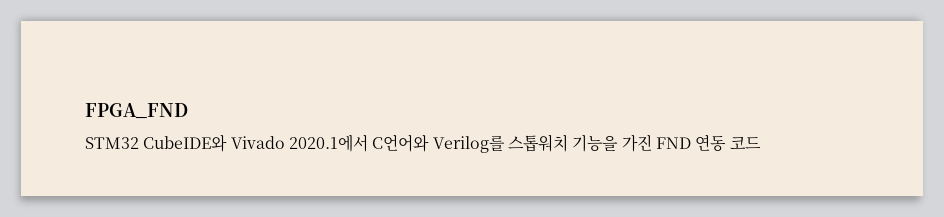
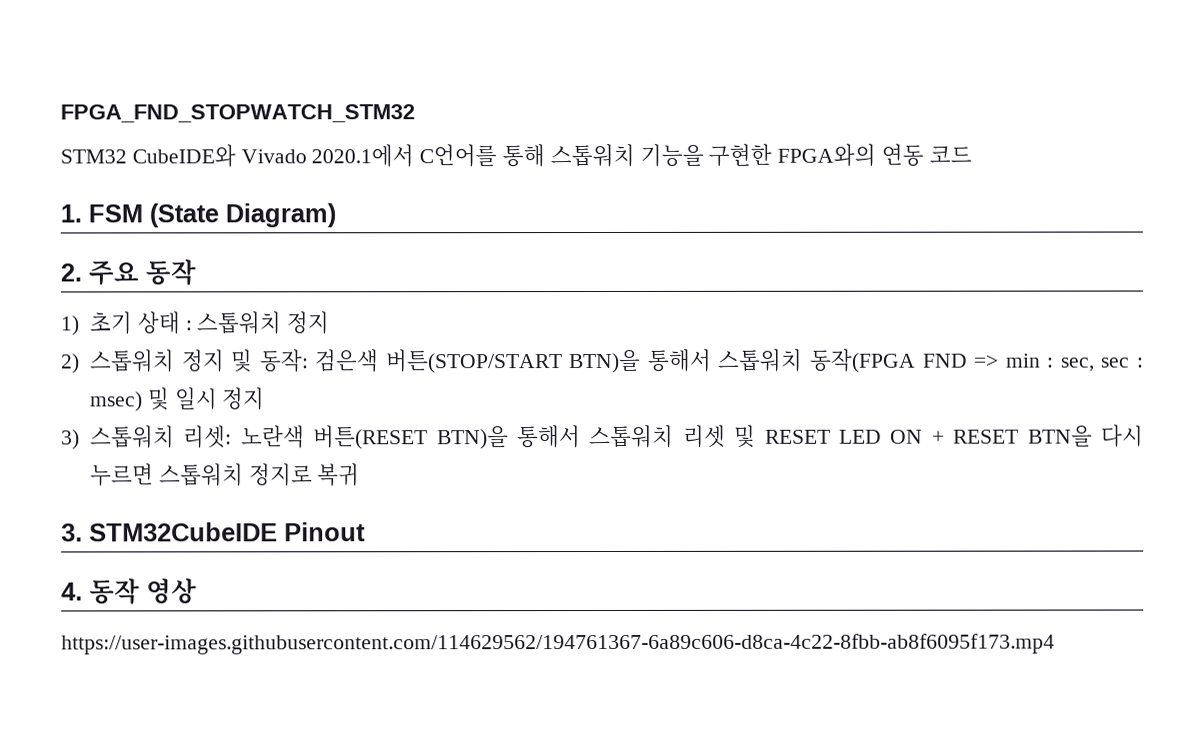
- FPGA_FND
+ FPGA_FND_STOPWATCH_STM32
- STM32 CubeIDE와 Vivado 2020.1에서 C언어와 Verilog를 스톱워치 기능을 가진 FND 연동 코드
+ STM32 CubeIDE와 Vivado 2020.1에서 C언어를 통해 스톱워치 기능을 구현한 FPGA와의 연동 코드
+ 1. FSM (State Diagram)
+ 2. 주요 동작
+ 1) 초기 상태 : 스톱워치 정지
+ 2) 스톱워치 정지 및 동작: 검은색 버튼(STOP/START BTN)을 통해서 스톱워치 동작(FPGA FND => min : sec, sec : msec) 및 일시 정지
+ 3) 스톱워치 리셋: 노란색 버튼(RESET BTN)을 통해서 스톱워치 리셋 및 RESET LED ON + RESET BTN을 다시 누르면 스톱워치 정지로 복귀
+ 3. STM32CubeIDE Pinout
+ 4. 동작 영상
+ https://user-images.githubusercontent.com/114629562/194761367-6a89c606-d8ca-4c22-8fbb-ab8f6095f173.mp4

